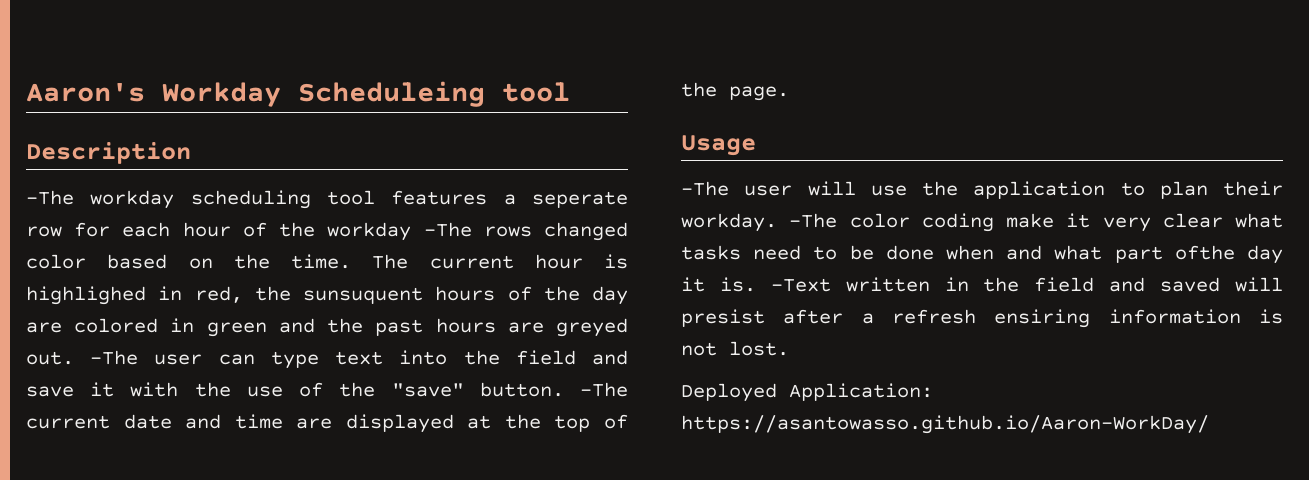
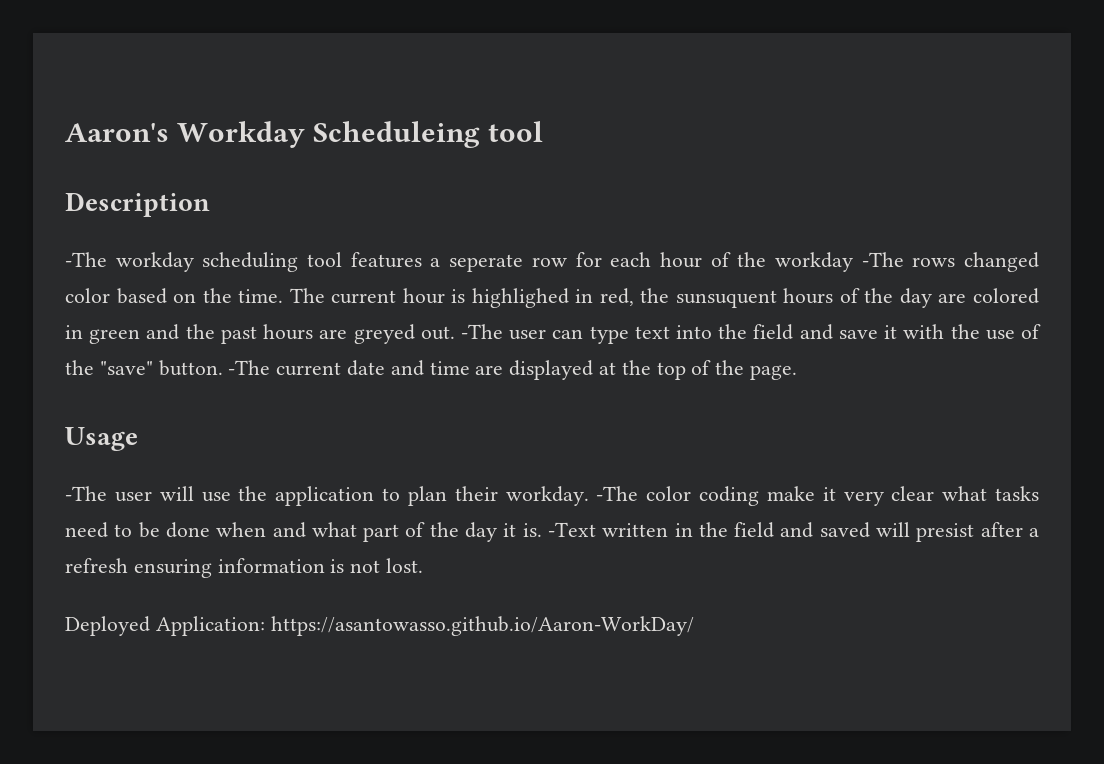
- -The color coding make it very clear what tasks need to be done when and what part ofthe day it is.
+ -The color coding make it very clear what tasks need to be done when and what part of the day it is.
- -Text written in the field and saved will presist after a refresh ensiring information is not lost.
+ -Text written in the field and saved will presist after a refresh ensuring information is not lost.

